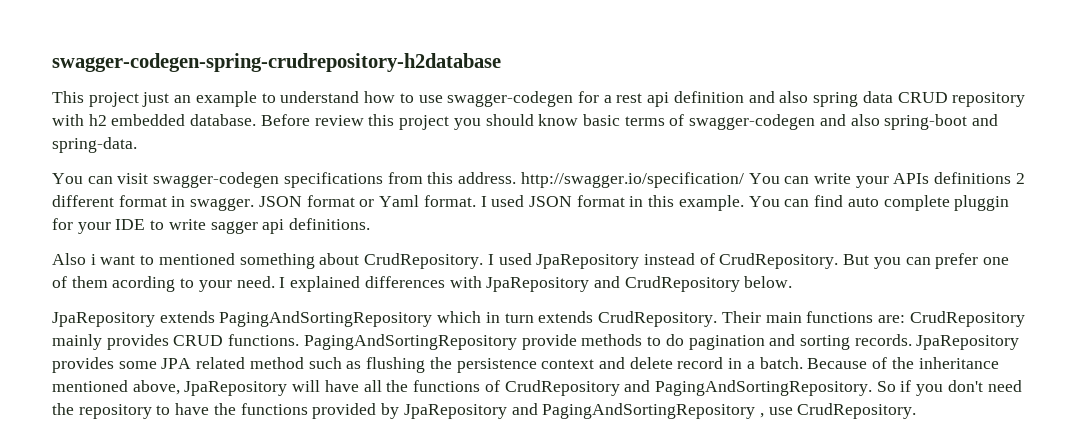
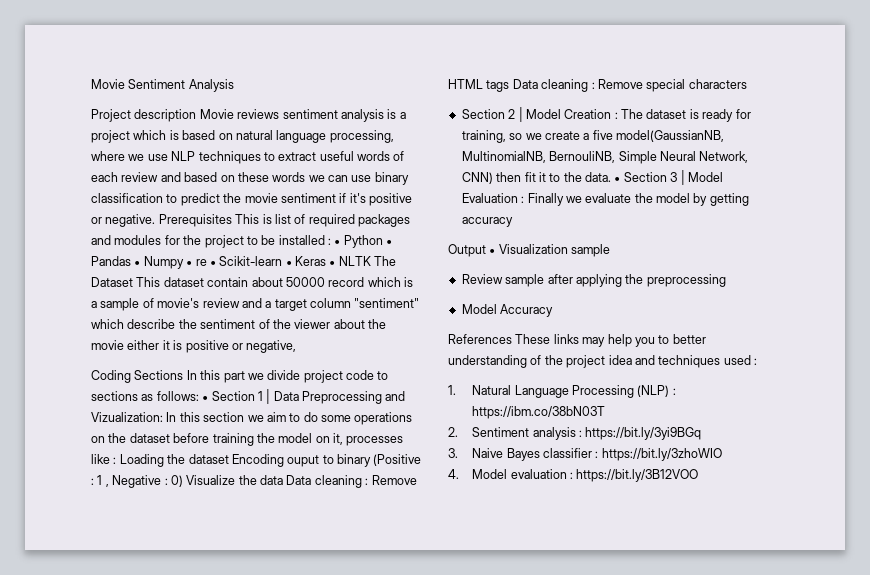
- swagger-codegen-spring-crudrepository-h2database
- This project just an example to understand how to use swagger-codegen for a rest api definition and also spring data CRUD repository with h2 embedded database. Before review this project you should know basic terms of swagger-codegen and also spring-boot and spring-data.
- You can visit swagger-codegen specifications from this address. http://swagger.io/specification/ You can write your APIs definitions 2 different format in swagger. JSON format or Yaml format. I used JSON format in this example. You can find auto complete pluggin for your IDE to write sagger api definitions.
- Also i want to mentioned something about CrudRepository. I used JpaRepository instead of CrudRepository. But you can prefer one of them acording to your need. I explained differences with JpaRepository and CrudRepository below.
- JpaRepository extends PagingAndSortingRepository which in turn extends CrudRepository. Their main functions are: CrudRepository mainly provides CRUD functions. PagingAndSortingRepository provide methods to do pagination and sorting records. JpaRepository provides some JPA related method such as flushing the persistence context and delete record in a batch. Because of the inheritance mentioned above, JpaRepository will have all the functions of CrudRepository and PagingAndSortingRepository. So if you don't need the repository to have the functions provided by JpaRepository and PagingAndSortingRepository , use CrudRepository.
+ Movie Sentiment Analysis
+ Project description Movie reviews sentiment analysis is a project which is based on natural language processing, where we use NLP techniques to extract useful words of each review and based on these words we can use binary classification to predict the movie sentiment if it's positive or negative. Prerequisites This is list of required packages and modules for the project to be installed : • Python • Pandas • Numpy • re • Scikit-learn • Keras • NLTK The Dataset This dataset contain about 50000 record which is a sample of movie's review and a target column "sentiment" which describe the sentiment of the viewer about the movie either it is positive or negative,
+ Coding Sections In this part we divide project code to sections as follows: • Section 1 | Data Preprocessing and Vizualization: In this section we aim to do some operations on the dataset before training the model on it, processes like : Loading the dataset Encoding ouput to binary (Positive : 1 , Negative : 0) Visualize the data Data cleaning : Remove HTML tags Data cleaning : Remove special characters
+ Section 2 | Model Creation : The dataset is ready for training, so we create a five model(GaussianNB, MultinomialNB, BernouliNB, Simple Neural Network, CNN) then fit it to the data. • Section 3 | Model Evaluation : Finally we evaluate the model by getting accuracy
+ Output • Visualization sample
+ Review sample after applying the preprocessing
+ Model Accuracy
+ References These links may help you to better understanding of the project idea and techniques used :
+ 1. Natural Language Processing (NLP) : https://ibm.co/38bN03T
+ 2. Sentiment analysis : https://bit.ly/3yi9BGq
+ 3. Naive Bayes classifier : https://bit.ly/3zhoWIO
+ 4. Model evaluation : https://bit.ly/3B12VOO

